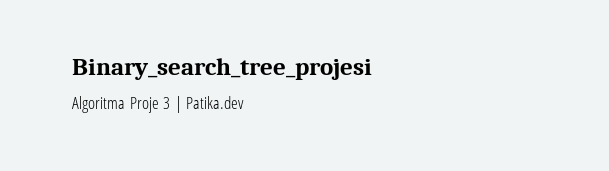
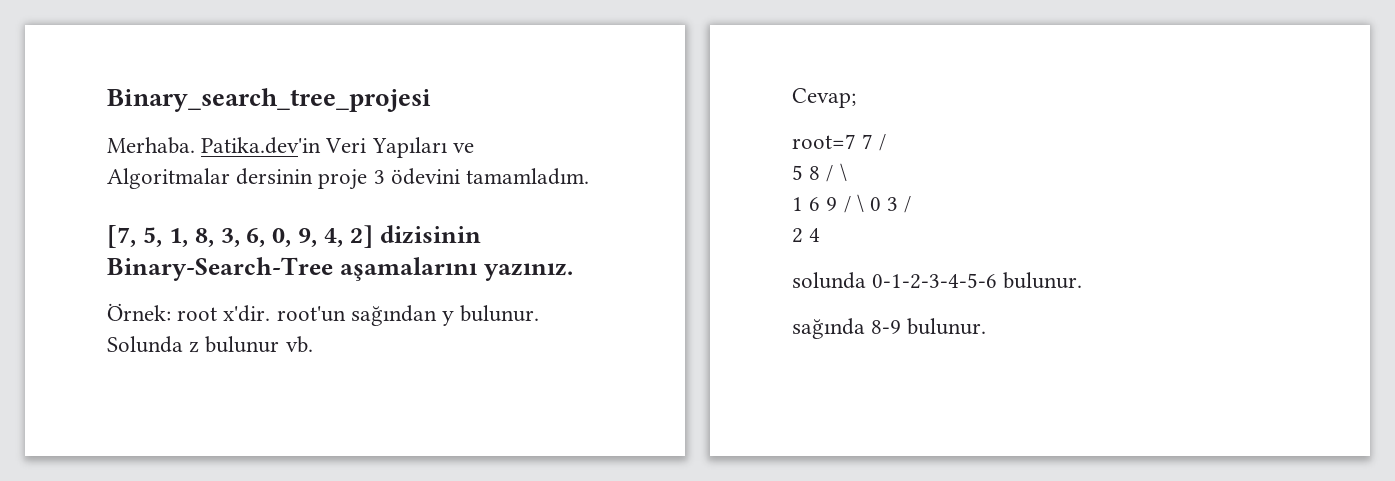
- Algoritma Proje 3 | Patika.dev
+ Merhaba. Patika.dev'in Veri Yapıları ve Algoritmalar dersinin proje 3 ödevini tamamladım.
+ [7, 5, 1, 8, 3, 6, 0, 9, 4, 2] dizisinin Binary-Search-Tree aşamalarını yazınız.
+ Örnek: root x'dir. root'un sağından y bulunur. Solunda z bulunur vb.
+ Cevap;
+ root=7 7 /
+ 5 8 / \
+ 1 6 9 / \ 0 3 /
+ 2 4
+ solunda 0-1-2-3-4-5-6 bulunur.
+ sağında 8-9 bulunur.

